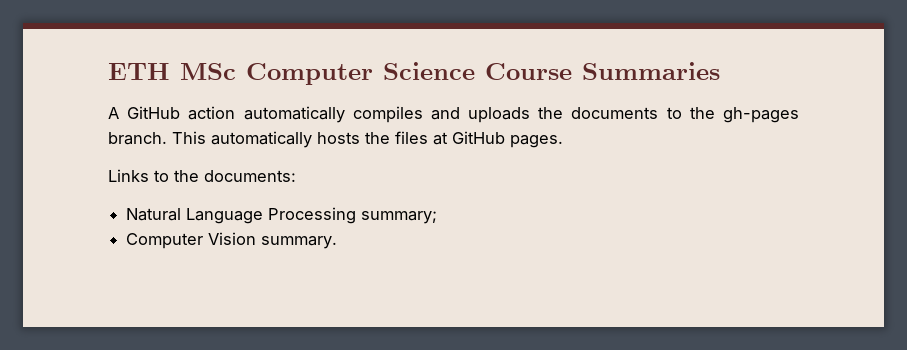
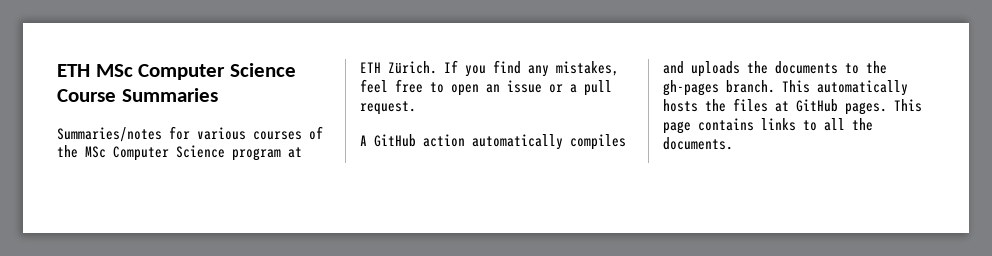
+ Summaries/notes for various courses of the MSc Computer Science program at ETH Zürich. If you find any mistakes, feel free to open an issue or a pull request.
- This automatically hosts the files at GitHub pages.
- Links to the documents:
- Natural Language Processing summary;
- Computer Vision summary.
+ This automatically hosts the files at GitHub pages. This page contains links to all the documents.

